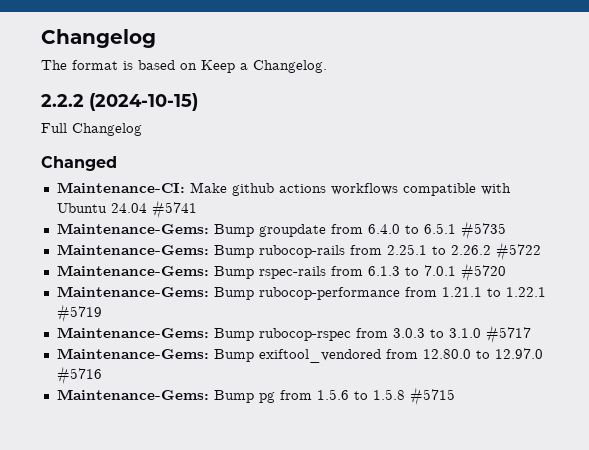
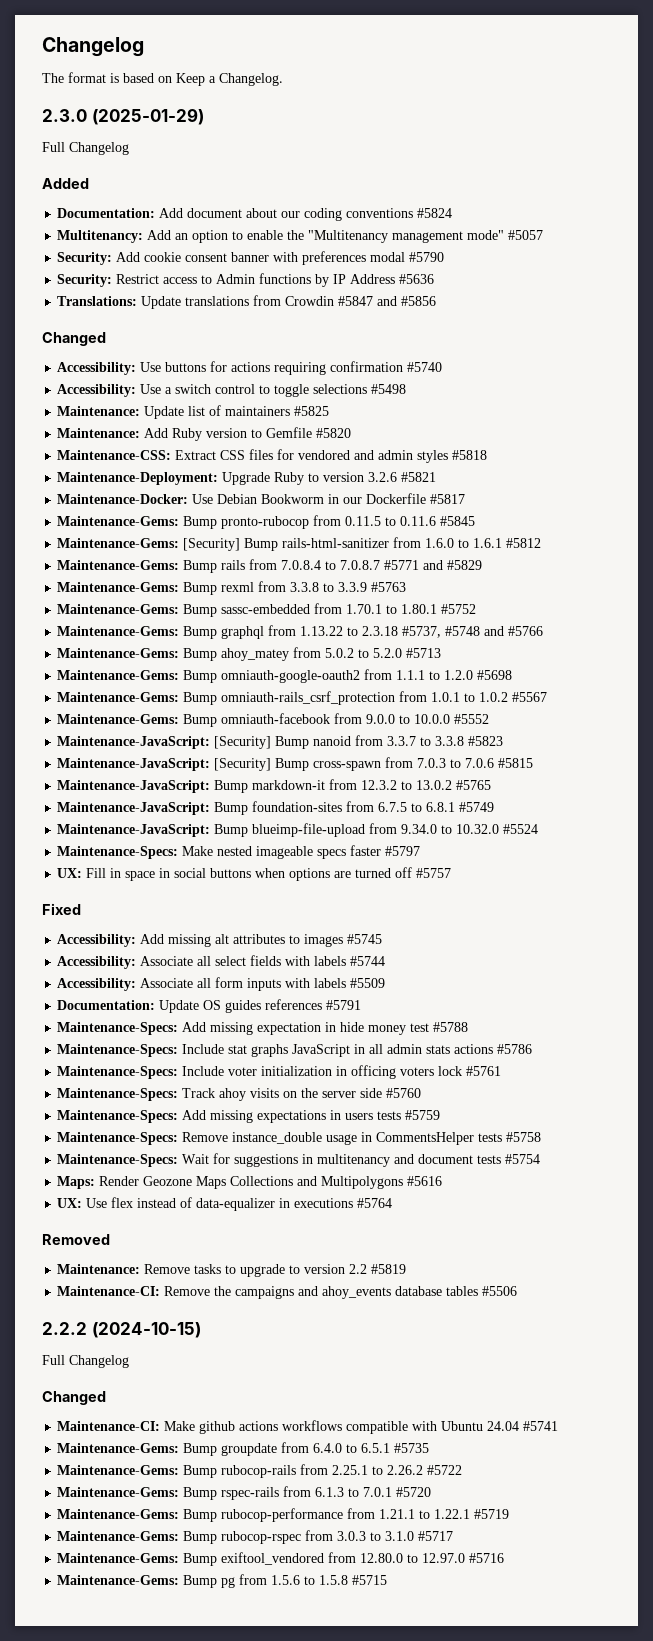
+ 2.3.0 (2025-01-29)
+ Full Changelog
+ Added
+ Documentation: Add document about our coding conventions #5824
+ Multitenancy: Add an option to enable the "Multitenancy management mode" #5057
+ Security: Add cookie consent banner with preferences modal #5790
+ Security: Restrict access to Admin functions by IP Address #5636
+ Translations: Update translations from Crowdin #5847 and #5856
+ Changed
+ Accessibility: Use buttons for actions requiring confirmation #5740
+ Accessibility: Use a switch control to toggle selections #5498
+ Maintenance: Update list of maintainers #5825
+ Maintenance: Add Ruby version to Gemfile #5820
+ Maintenance-CSS: Extract CSS files for vendored and admin styles #5818
+ Maintenance-Deployment: Upgrade Ruby to version 3.2.6 #5821
+ Maintenance-Docker: Use Debian Bookworm in our Dockerfile #5817
+ Maintenance-Gems: Bump pronto-rubocop from 0.11.5 to 0.11.6 #5845
+ Maintenance-Gems: [Security] Bump rails-html-sanitizer from 1.6.0 to 1.6.1 #5812
+ Maintenance-Gems: Bump rails from 7.0.8.4 to 7.0.8.7 #5771 and #5829
+ Maintenance-Gems: Bump rexml from 3.3.8 to 3.3.9 #5763
+ Maintenance-Gems: Bump sassc-embedded from 1.70.1 to 1.80.1 #5752
+ Maintenance-Gems: Bump graphql from 1.13.22 to 2.3.18 #5737, #5748 and #5766
+ Maintenance-Gems: Bump ahoy_matey from 5.0.2 to 5.2.0 #5713
+ Maintenance-Gems: Bump omniauth-google-oauth2 from 1.1.1 to 1.2.0 #5698
+ Maintenance-Gems: Bump omniauth-rails_csrf_protection from 1.0.1 to 1.0.2 #5567
+ Maintenance-Gems: Bump omniauth-facebook from 9.0.0 to 10.0.0 #5552
+ Maintenance-JavaScript: [Security] Bump nanoid from 3.3.7 to 3.3.8 #5823
+ Maintenance-JavaScript: [Security] Bump cross-spawn from 7.0.3 to 7.0.6 #5815
+ Maintenance-JavaScript: Bump markdown-it from 12.3.2 to 13.0.2 #5765
+ Maintenance-JavaScript: Bump foundation-sites from 6.7.5 to 6.8.1 #5749
+ Maintenance-JavaScript: Bump blueimp-file-upload from 9.34.0 to 10.32.0 #5524
+ Maintenance-Specs: Make nested imageable specs faster #5797
+ UX: Fill in space in social buttons when options are turned off #5757
+ Fixed
+ Accessibility: Add missing alt attributes to images #5745
+ Accessibility: Associate all select fields with labels #5744
+ Accessibility: Associate all form inputs with labels #5509
+ Documentation: Update OS guides references #5791
+ Maintenance-Specs: Add missing expectation in hide money test #5788
+ Maintenance-Specs: Include stat graphs JavaScript in all admin stats actions #5786
+ Maintenance-Specs: Include voter initialization in officing voters lock #5761
+ Maintenance-Specs: Track ahoy visits on the server side #5760
+ Maintenance-Specs: Add missing expectations in users tests #5759
+ Maintenance-Specs: Remove instance_double usage in CommentsHelper tests #5758
+ Maintenance-Specs: Wait for suggestions in multitenancy and document tests #5754
+ Maps: Render Geozone Maps Collections and Multipolygons #5616
+ UX: Use flex instead of data-equalizer in executions #5764
+ Removed
+ Maintenance: Remove tasks to upgrade to version 2.2 #5819
+ Maintenance-CI: Remove the campaigns and ahoy_events database tables #5506

